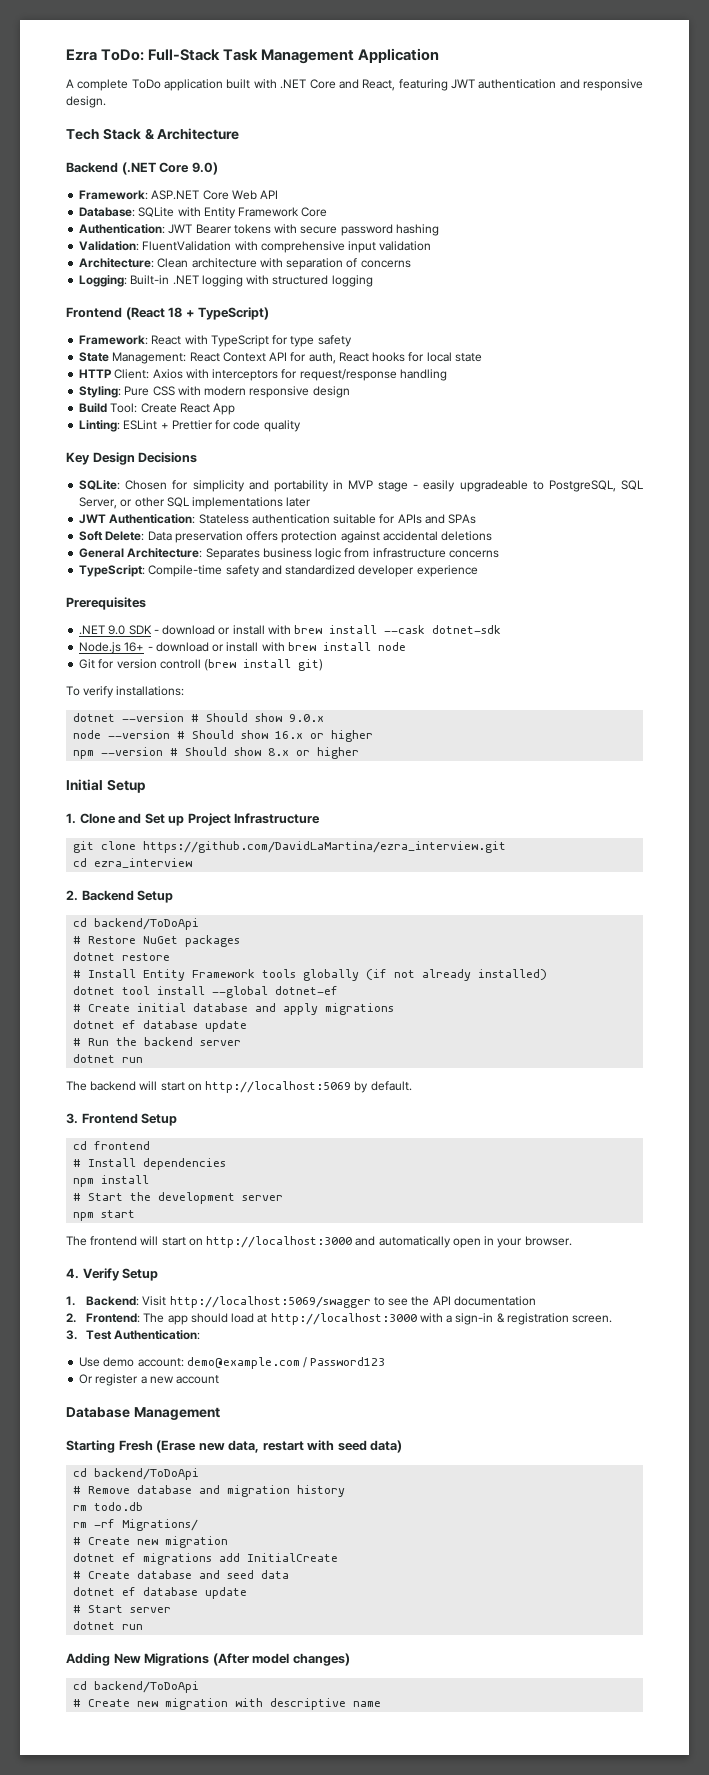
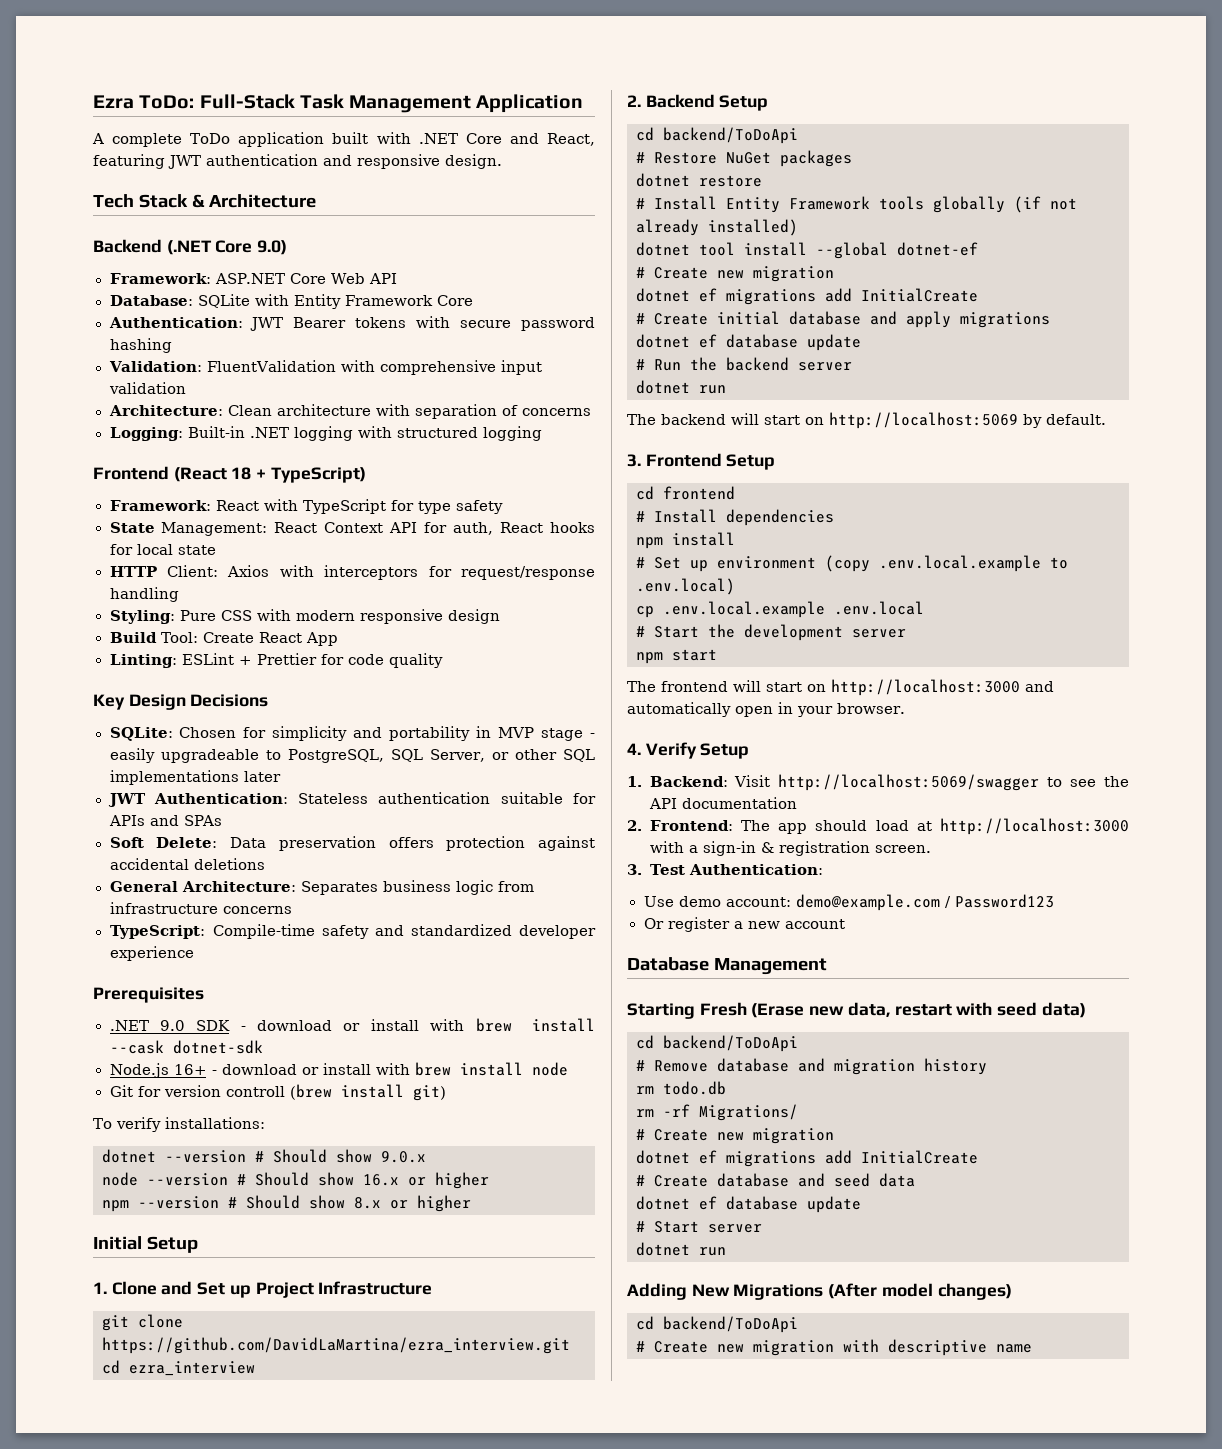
  dotnet tool install --global dotnet-ef
+ # Create new migration
+ dotnet ef migrations add InitialCreate
+ # Set up environment (copy .env.local.example to .env.local)
+ cp .env.local.example .env.local

